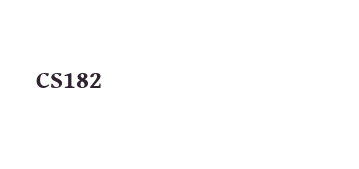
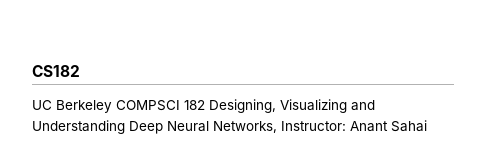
+ UC Berkeley COMPSCI 182 Designing, Visualizing and Understanding Deep Neural Networks, Instructor: Anant Sahai

